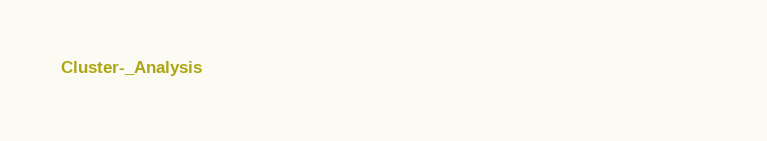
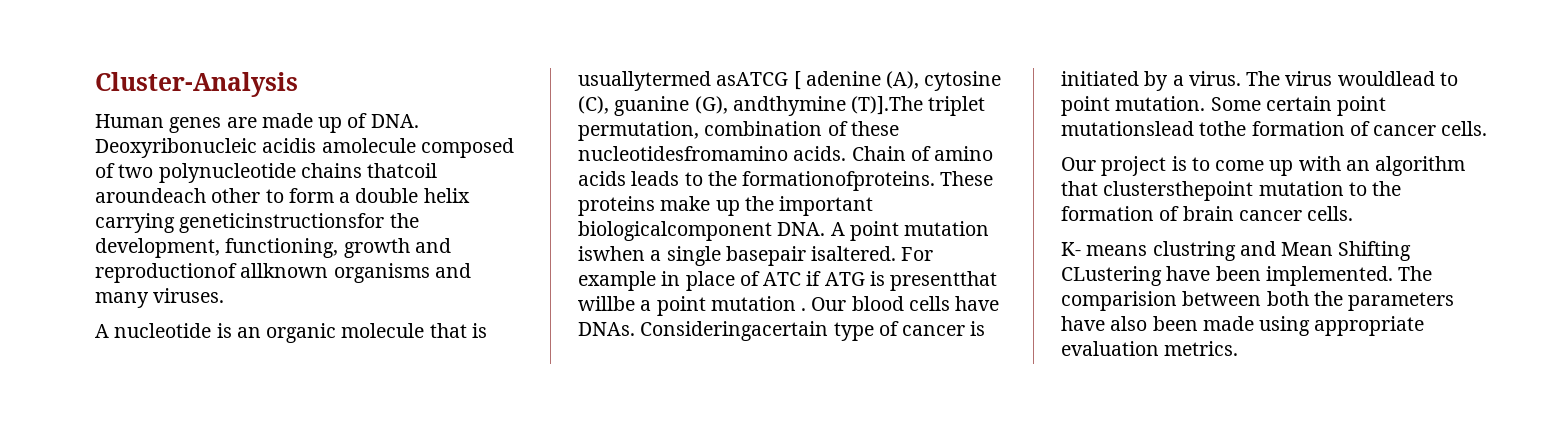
- Cluster-_Analysis
+ Cluster-Analysis
+ Human genes are made up of DNA. Deoxyribonucleic acidis amolecule composed of two polynucleotide chains thatcoil aroundeach other to form a double helix carrying geneticinstructionsfor the development, functioning, growth and reproductionof allknown organisms and many viruses.
+ A nucleotide is an organic molecule that is usuallytermed asATCG [ adenine (A), cytosine (C), guanine (G), andthymine (T)].The triplet permutation, combination of these nucleotidesfromamino acids. Chain of amino acids leads to the formationofproteins. These proteins make up the important biologicalcomponent DNA. A point mutation iswhen a single basepair isaltered. For example in place of ATC if ATG is presentthat willbe a point mutation . Our blood cells have DNAs. Consideringacertain type of cancer is initiated by a virus. The virus wouldlead to point mutation. Some certain point mutationslead tothe formation of cancer cells.
+ Our project is to come up with an algorithm that clustersthepoint mutation to the formation of brain cancer cells.
+ K- means clustring and Mean Shifting CLustering have been implemented. The comparision between both the parameters have also been made using appropriate evaluation metrics.

